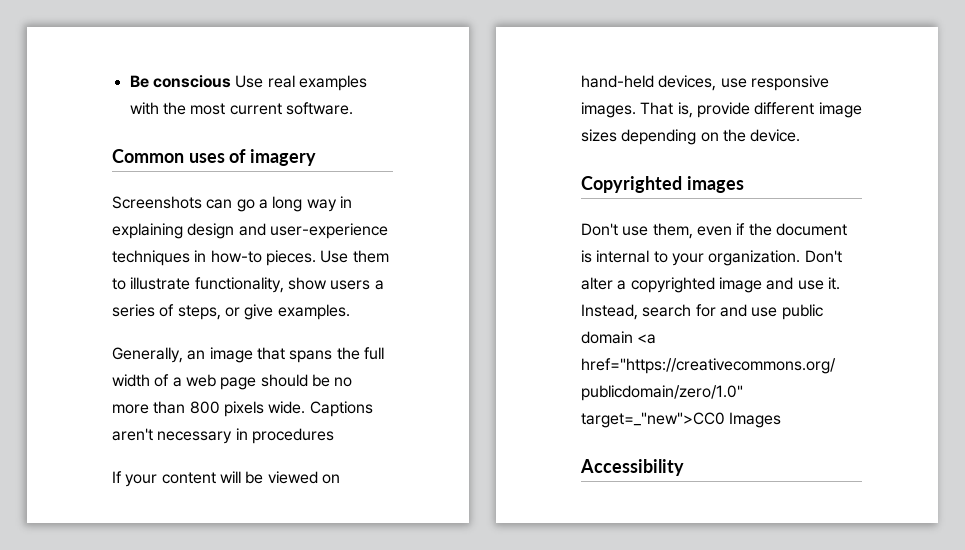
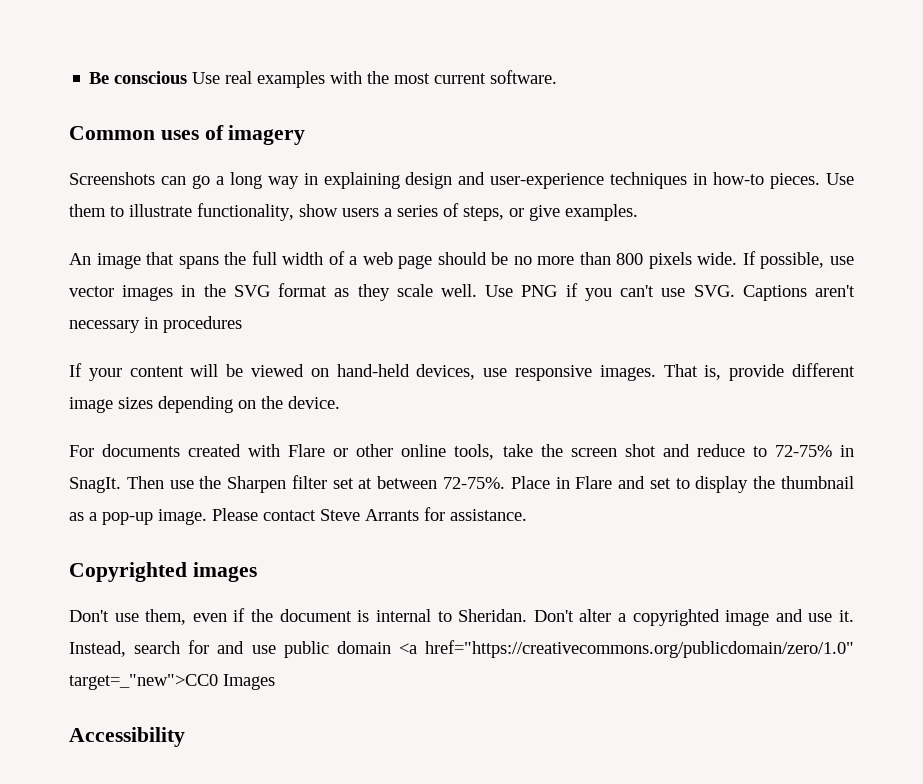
- Generally, an image that spans the full width of a web page should be no more than 800 pixels wide.
+ An image that spans the full width of a web page should be no more than 800 pixels wide.
- Captions aren't necessary in procedures
+ If possible, use vector images in the SVG format as they scale well. Use PNG if you can't use SVG. Captions aren't necessary in procedures
+ For documents created with Flare or other online tools, take the screen shot and reduce to 72-75% in SnagIt. Then use the Sharpen filter set at between 72-75%. Place in Flare and set to display the thumbnail as a pop-up image. Please contact Steve Arrants for assistance.
- Don't use them, even if the document is internal to your organization.
+ Don't use them, even if the document is internal to Sheridan.

